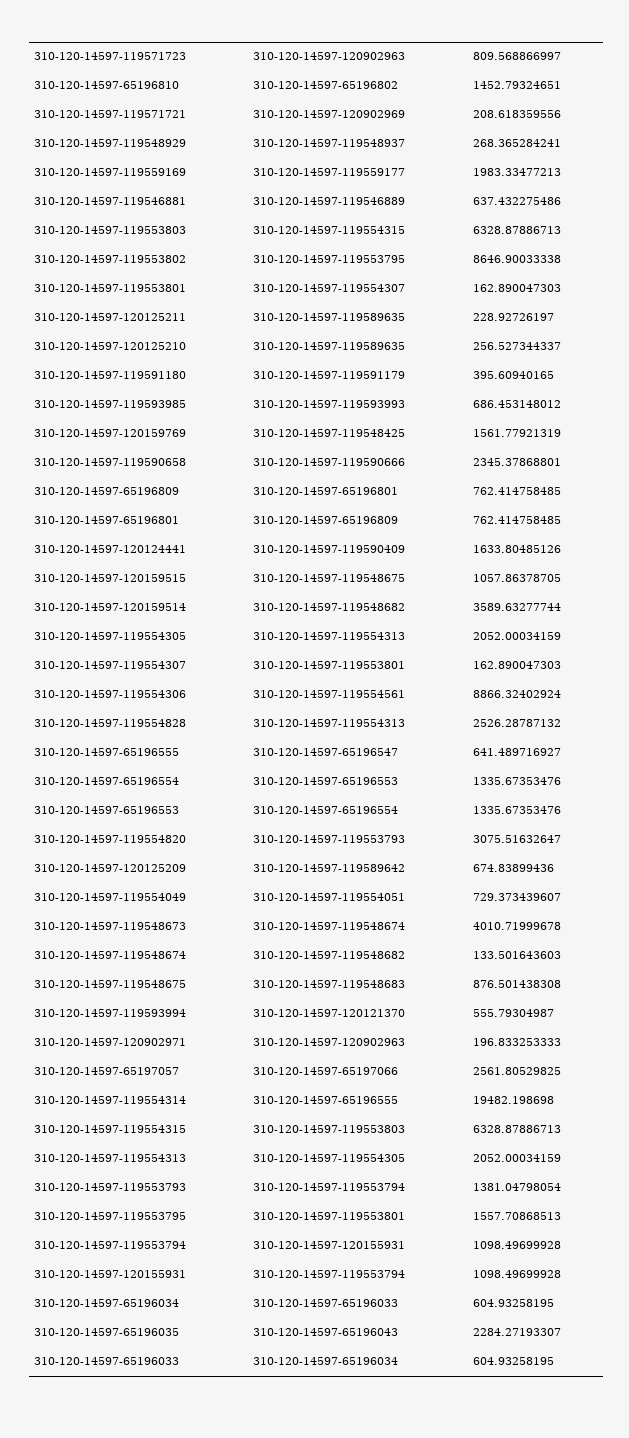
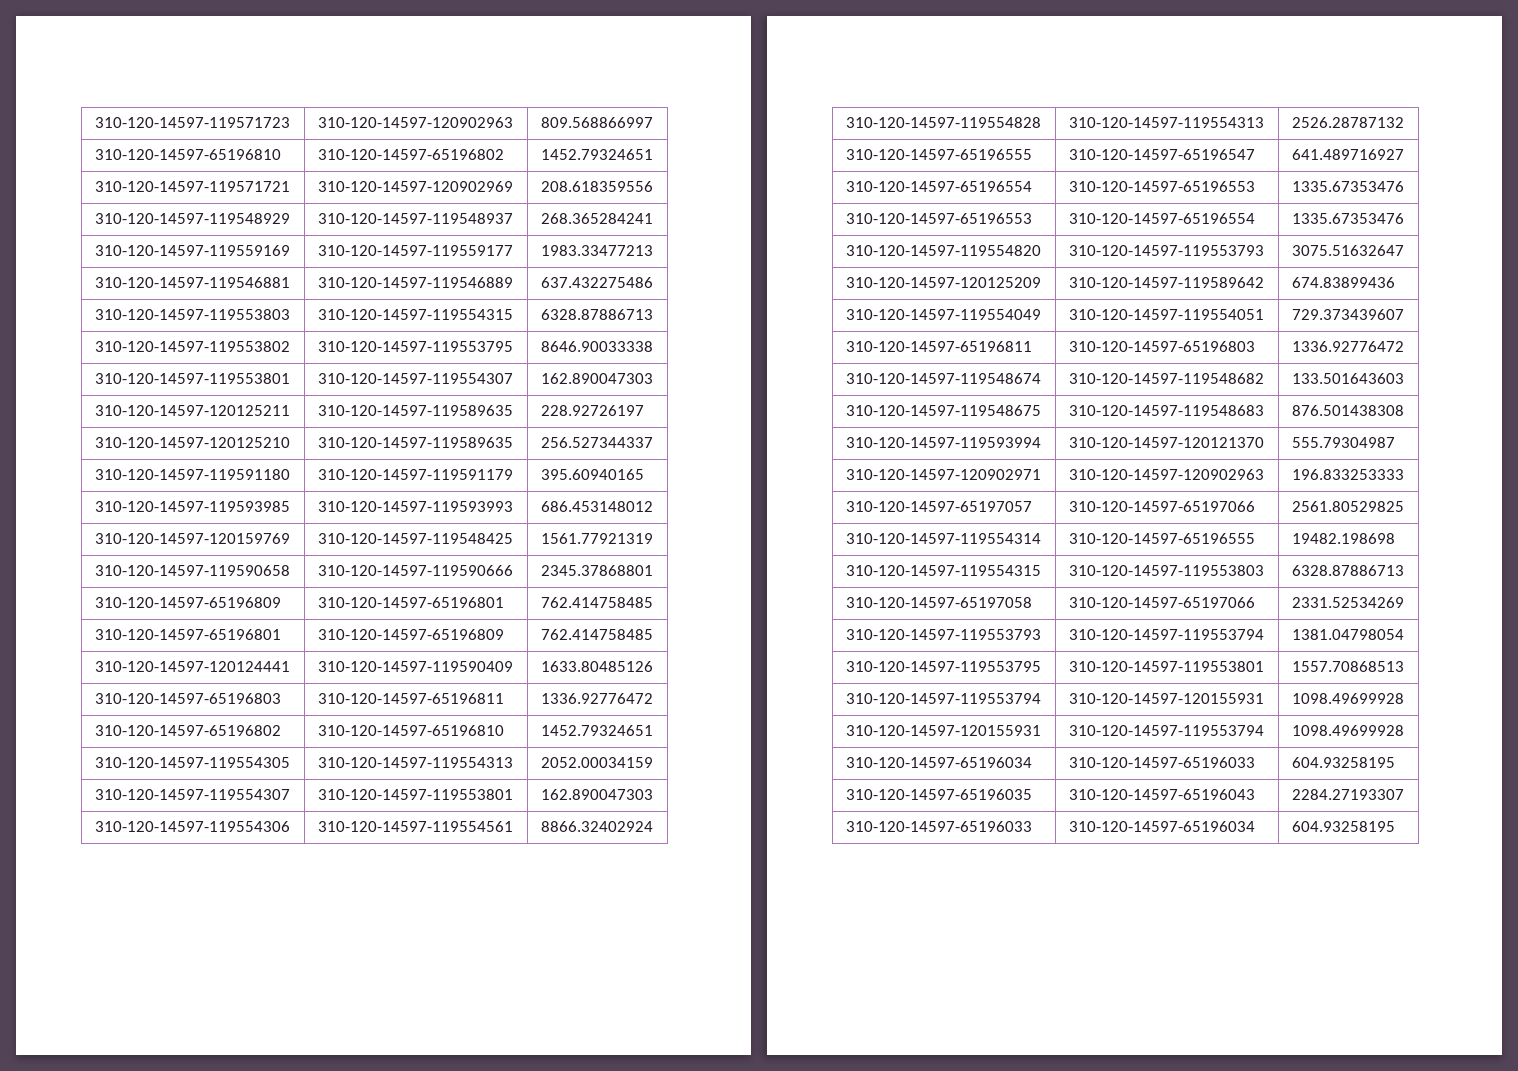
- 310-120-14597-120159515 | 310-120-14597-119548675 | 1057.86378705
- 310-120-14597-120159514 | 310-120-14597-119548682 | 3589.63277744
+ 310-120-14597-65196803 | 310-120-14597-65196811 | 1336.92776472
+ 310-120-14597-65196802 | 310-120-14597-65196810 | 1452.79324651
- 310-120-14597-119548673 | 310-120-14597-119548674 | 4010.71999678
+ 310-120-14597-65196811 | 310-120-14597-65196803 | 1336.92776472
- 310-120-14597-119554313 | 310-120-14597-119554305 | 2052.00034159
+ 310-120-14597-65197058 | 310-120-14597-65197066 | 2331.52534269

